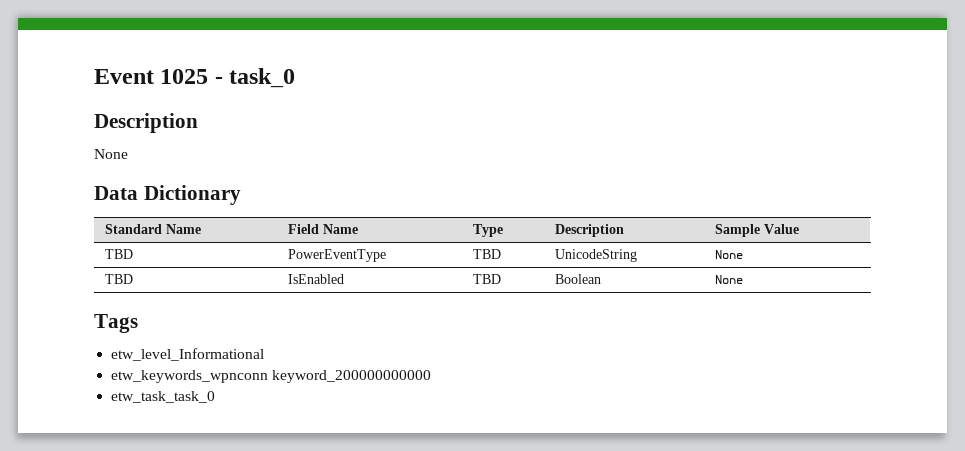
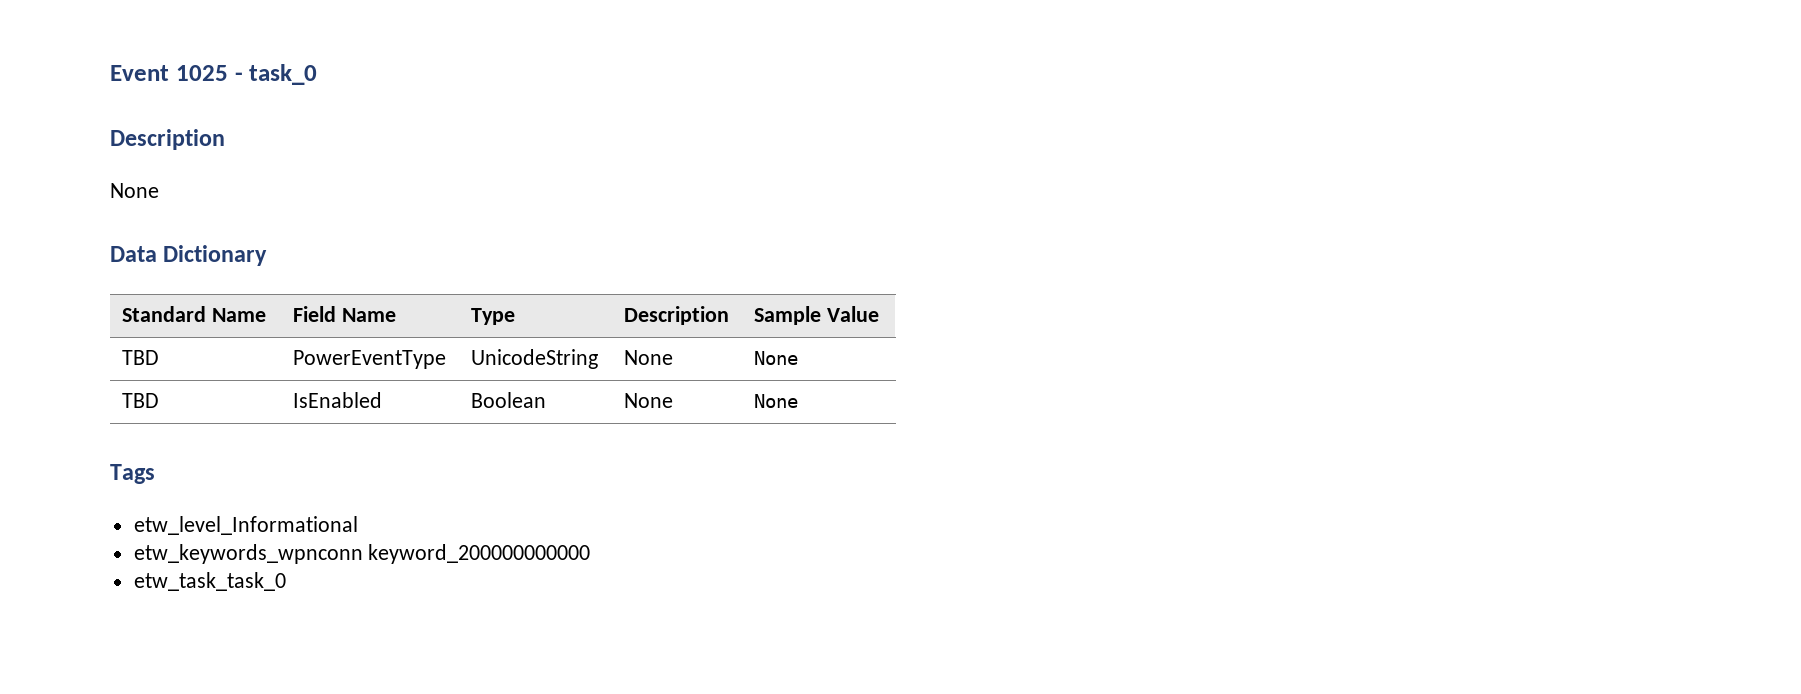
- TBD | PowerEventType | TBD | UnicodeString | None
+ TBD | PowerEventType | UnicodeString | None | None
- TBD | IsEnabled | TBD | Boolean | None
+ TBD | IsEnabled | Boolean | None | None

